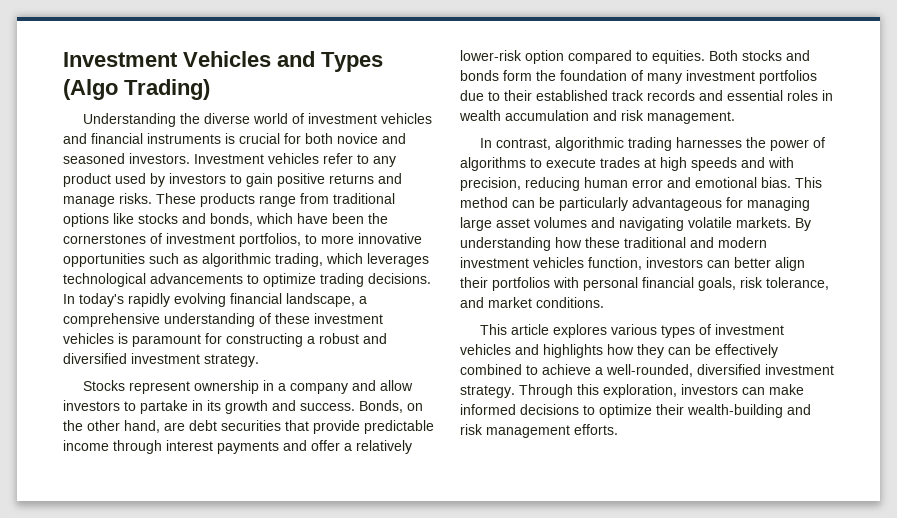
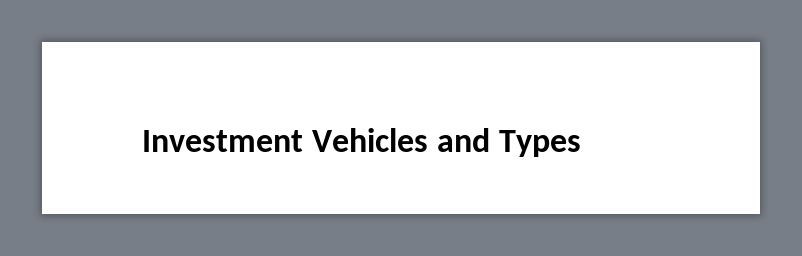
- Investment Vehicles and Types (Algo Trading)
- Understanding the diverse world of investment vehicles and financial instruments is crucial for both novice and seasoned investors. Investment vehicles refer to any product used by investors to gain positive returns and manage risks. These products range from traditional options like stocks and bonds, which have been the cornerstones of investment portfolios, to more innovative opportunities such as algorithmic trading, which leverages technological advancements to optimize trading decisions. In today's rapidly evolving financial landscape, a comprehensive understanding of these investment vehicles is paramount for constructing a robust and diversified investment strategy.
- Stocks represent ownership in a company and allow investors to partake in its growth and success. Bonds, on the other hand, are debt securities that provide predictable income through interest payments and offer a relatively lower-risk option compared to equities. Both stocks and bonds form the foundation of many investment portfolios due to their established track records and essential roles in wealth accumulation and risk management.
- In contrast, algorithmic trading harnesses the power of algorithms to execute trades at high speeds and with precision, reducing human error and emotional bias. This method can be particularly advantageous for managing large asset volumes and navigating volatile markets. By understanding how these traditional and modern investment vehicles function, investors can better align their portfolios with personal financial goals, risk tolerance, and market conditions.
- This article explores various types of investment vehicles and highlights how they can be effectively combined to achieve a well-rounded, diversified investment strategy. Through this exploration, investors can make informed decisions to optimize their wealth-building and risk management efforts.
+ Investment Vehicles and Types

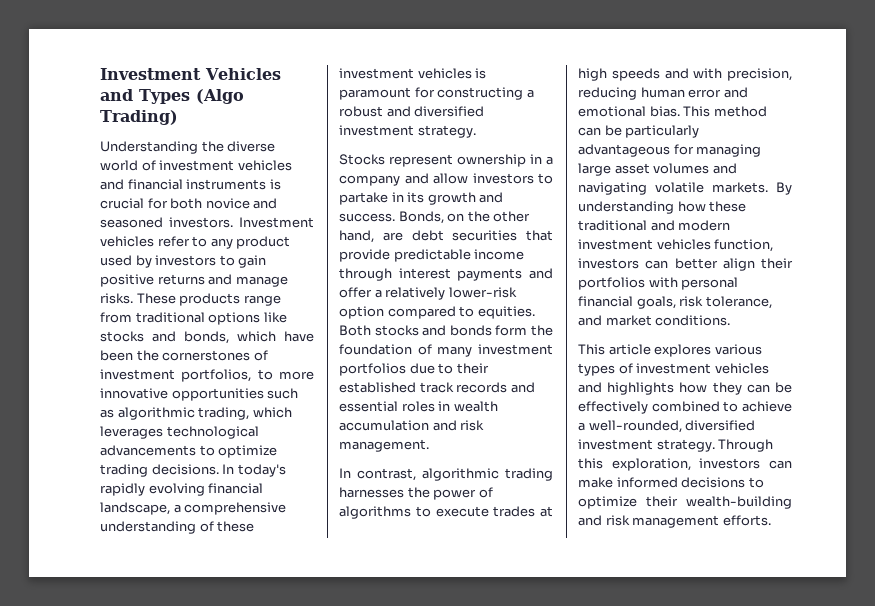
- Investment Vehicles and Types
+ Investment Vehicles and Types (Algo Trading)
+ Understanding the diverse world of investment vehicles and financial instruments is crucial for both novice and seasoned investors. Investment vehicles refer to any product used by investors to gain positive returns and manage risks. These products range from traditional options like stocks and bonds, which have been the cornerstones of investment portfolios, to more innovative opportunities such as algorithmic trading, which leverages technological advancements to optimize trading decisions. In today's rapidly evolving financial landscape, a comprehensive understanding of these investment vehicles is paramount for constructing a robust and diversified investment strategy.
+ Stocks represent ownership in a company and allow investors to partake in its growth and success. Bonds, on the other hand, are debt securities that provide predictable income through interest payments and offer a relatively lower-risk option compared to equities. Both stocks and bonds form the foundation of many investment portfolios due to their established track records and essential roles in wealth accumulation and risk management.
+ In contrast, algorithmic trading harnesses the power of algorithms to execute trades at high speeds and with precision, reducing human error and emotional bias. This method can be particularly advantageous for managing large asset volumes and navigating volatile markets. By understanding how these traditional and modern investment vehicles function, investors can better align their portfolios with personal financial goals, risk tolerance, and market conditions.
+ This article explores various types of investment vehicles and highlights how they can be effectively combined to achieve a well-rounded, diversified investment strategy. Through this exploration, investors can make informed decisions to optimize their wealth-building and risk management efforts.

